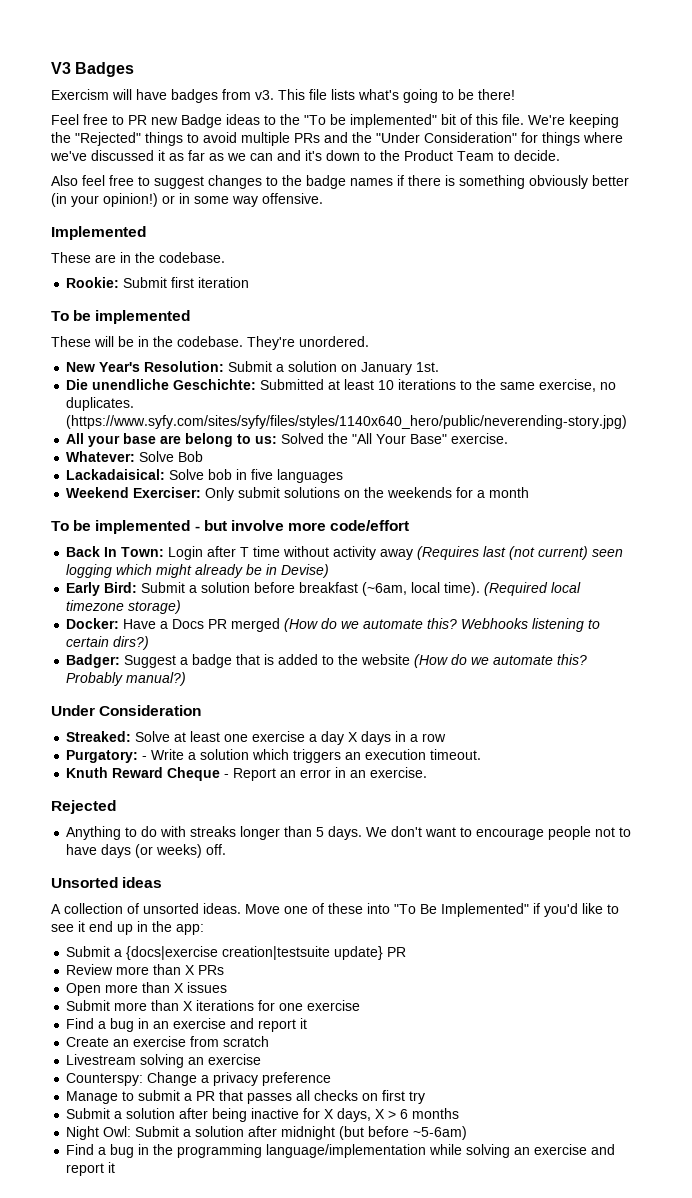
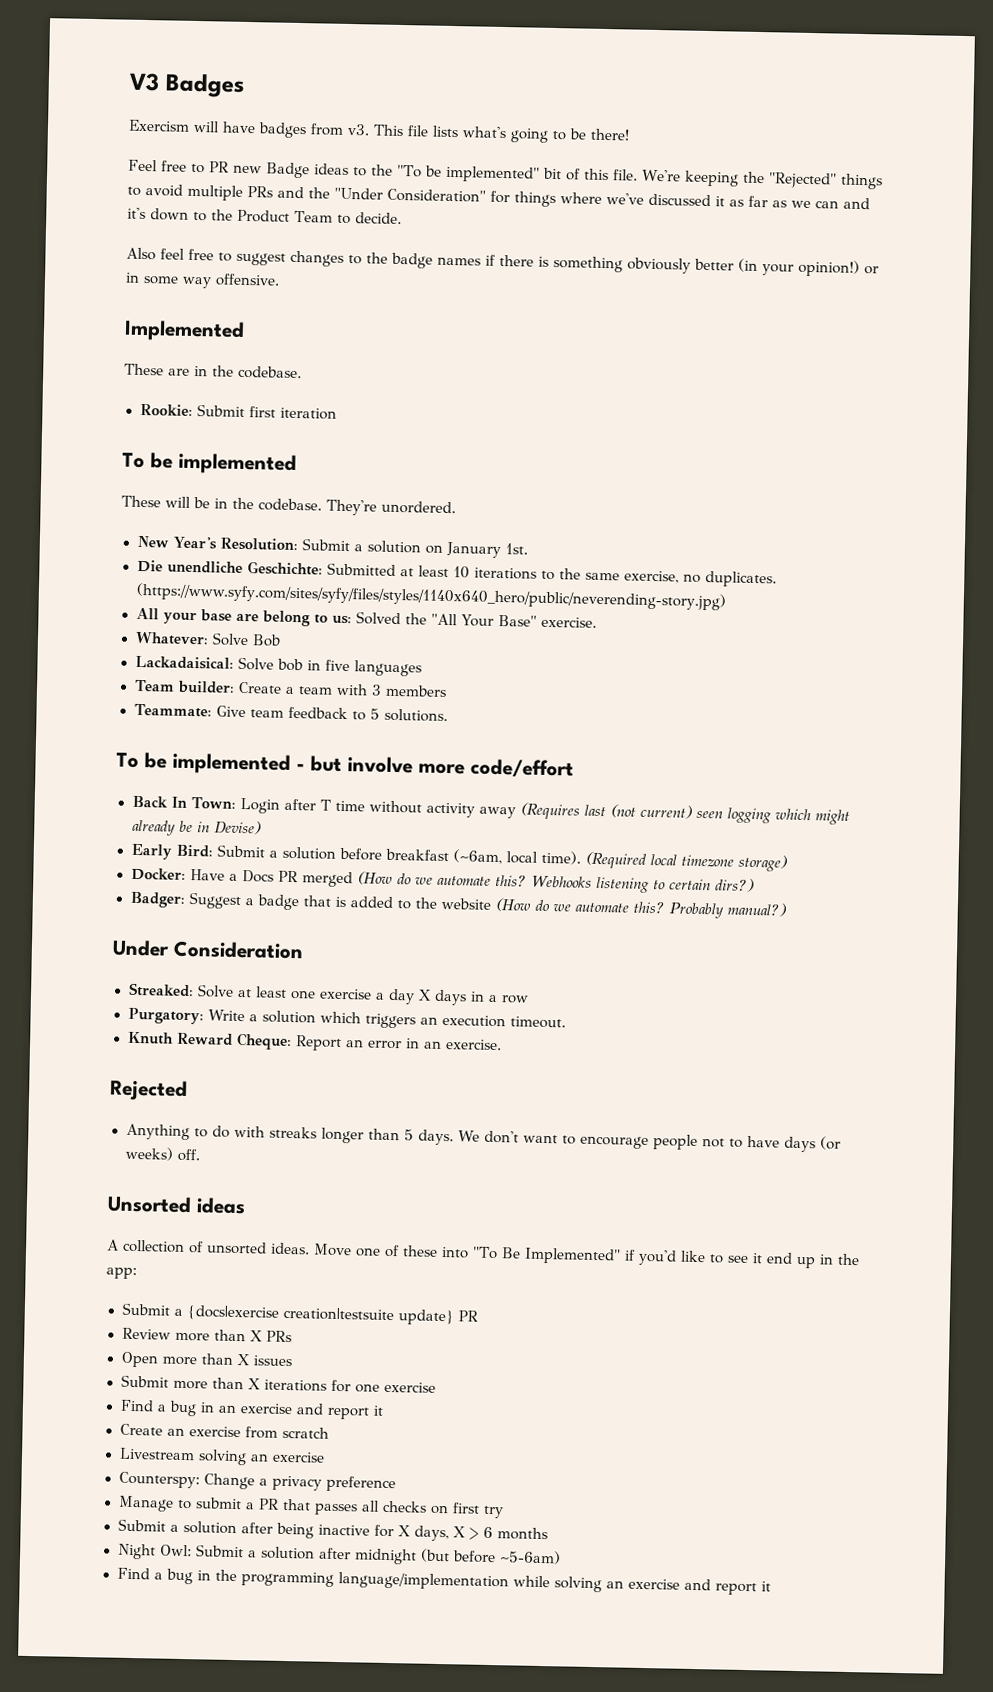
- Weekend Exerciser: Only submit solutions on the weekends for a month
+ Team builder: Create a team with 3 members
+ Teammate: Give team feedback to 5 solutions.
- Purgatory: - Write a solution which triggers an execution timeout.
+ Purgatory: Write a solution which triggers an execution timeout.
- Knuth Reward Cheque - Report an error in an exercise.
+ Knuth Reward Cheque: Report an error in an exercise.

